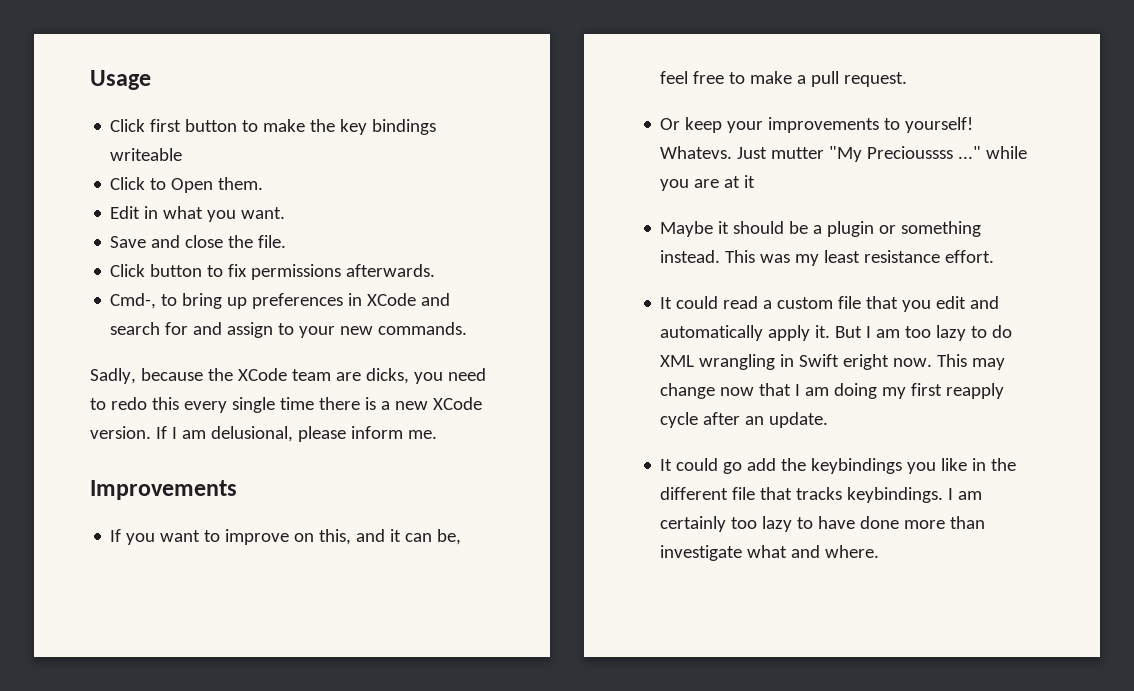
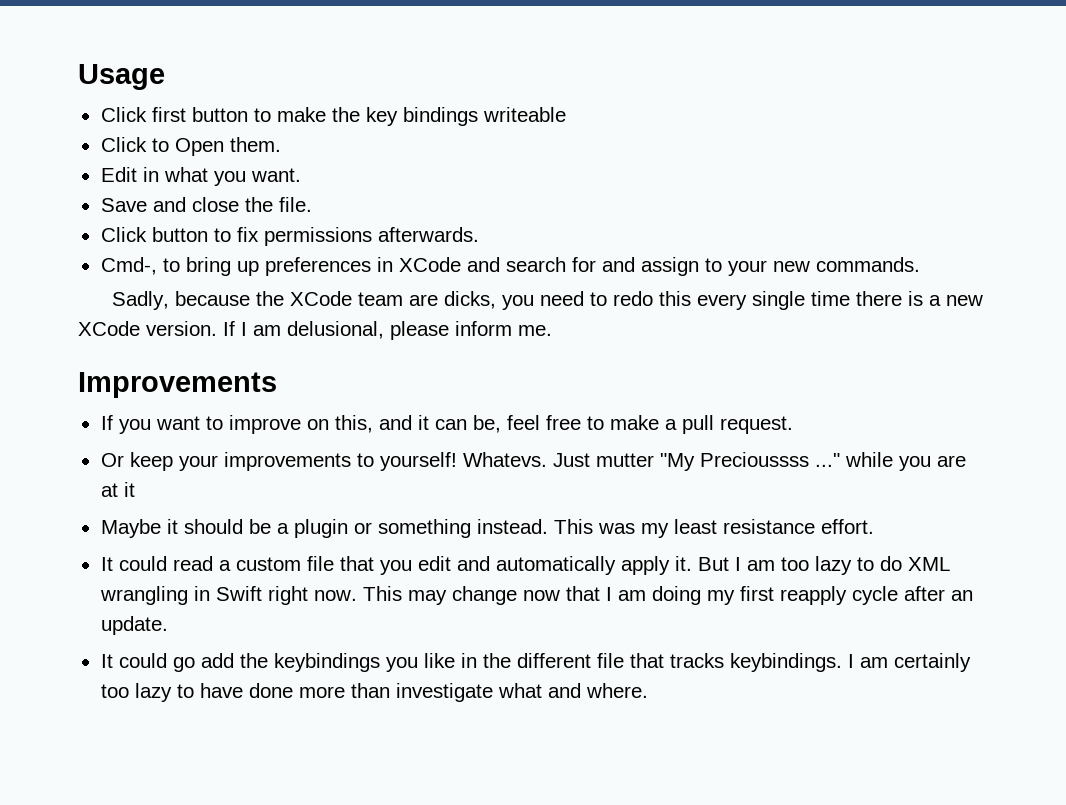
- But I am too lazy to do XML wrangling in Swift eright now.
+ But I am too lazy to do XML wrangling in Swift right now.

